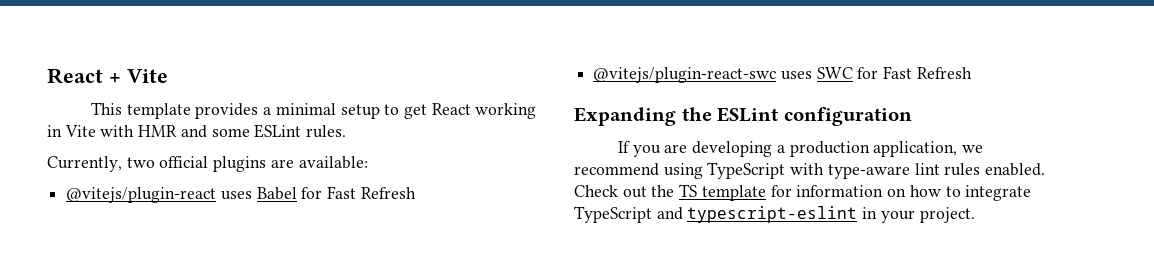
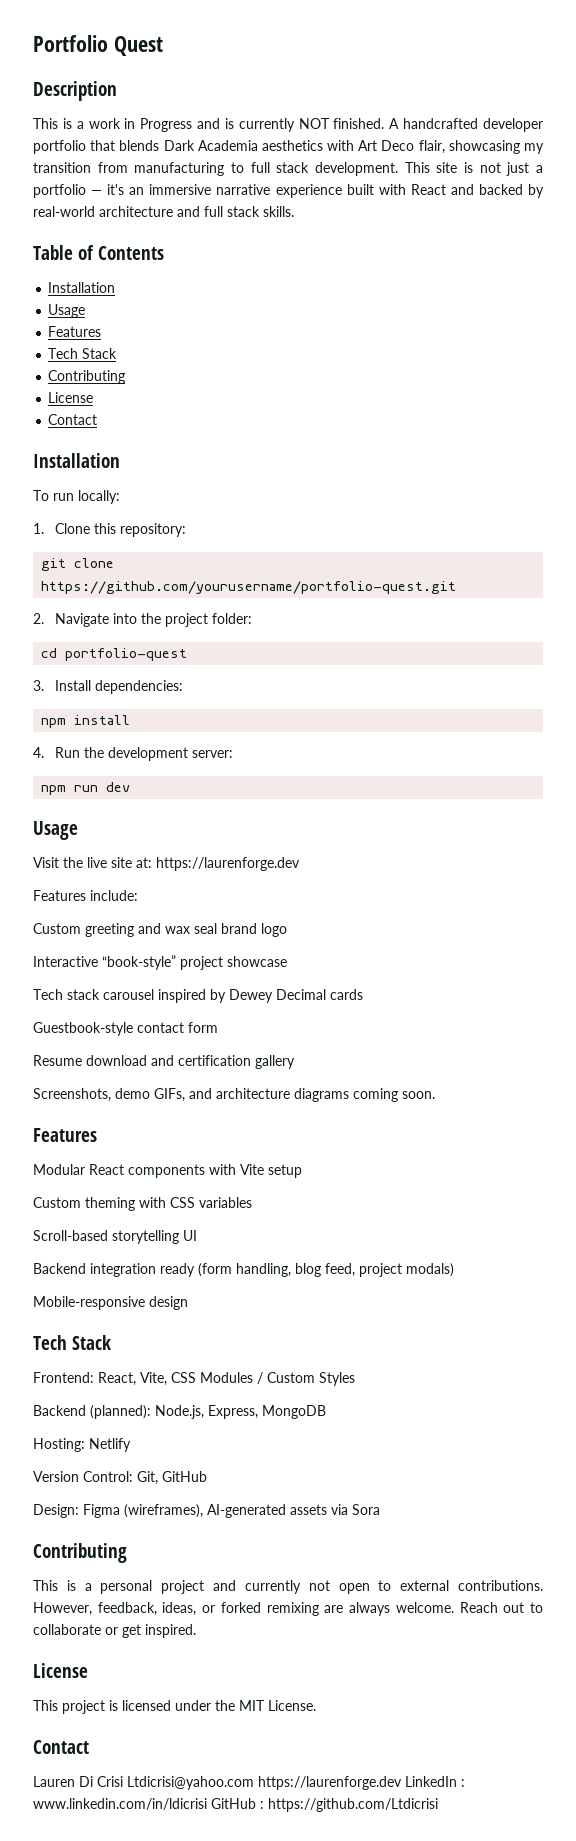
- React + Vite
- This template provides a minimal setup to get React working in Vite with HMR and some ESLint rules.
- Currently, two official plugins are available:
- @vitejs/plugin-react uses Babel for Fast Refresh
- @vitejs/plugin-react-swc uses SWC for Fast Refresh
- Expanding the ESLint configuration
- If you are developing a production application, we recommend using TypeScript with type-aware lint rules enabled. Check out the TS template for information on how to integrate TypeScript and typescript-eslint in your project.
+ Portfolio Quest
+ Description
+ This is a work in Progress and is currently NOT finished. A handcrafted developer portfolio that blends Dark Academia aesthetics with Art Deco flair, showcasing my transition from manufacturing to full stack development. This site is not just a portfolio — it's an immersive narrative experience built with React and backed by real-world architecture and full stack skills.
+ Table of Contents
+ Installation
+ Usage
+ Features
+ Tech Stack
+ Contributing
+ License
+ Contact
+ Installation
+ To run locally:
+ 1. Clone this repository:
+ git clone https://github.com/yourusername/portfolio-quest.git
+ 2. Navigate into the project folder:
+ cd portfolio-quest
+ 3. Install dependencies:
+ npm install
+ 4. Run the development server:
+ npm run dev
+ Usage
+ Visit the live site at: https://laurenforge.dev
+ Features include:
+ Custom greeting and wax seal brand logo
+ Interactive “book-style” project showcase
+ Tech stack carousel inspired by Dewey Decimal cards
+ Guestbook-style contact form
+ Resume download and certification gallery
+ Screenshots, demo GIFs, and architecture diagrams coming soon.
+ Features
+ Modular React components with Vite setup
+ Custom theming with CSS variables
+ Scroll-based storytelling UI
+ Backend integration ready (form handling, blog feed, project modals)
+ Mobile-responsive design
+ Tech Stack
+ Frontend: React, Vite, CSS Modules / Custom Styles
+ Backend (planned): Node.js, Express, MongoDB
+ Hosting: Netlify
+ Version Control: Git, GitHub
+ Design: Figma (wireframes), AI-generated assets via Sora
+ Contributing
+ This is a personal project and currently not open to external contributions. However, feedback, ideas, or forked remixing are always welcome. Reach out to collaborate or get inspired.
+ License
+ This project is licensed under the MIT License.
+ Contact
+ Lauren Di Crisi Ltdicrisi@yahoo.com https://laurenforge.dev LinkedIn : www.linkedin.com/in/ldicrisi GitHub : https://github.com/Ltdicrisi

